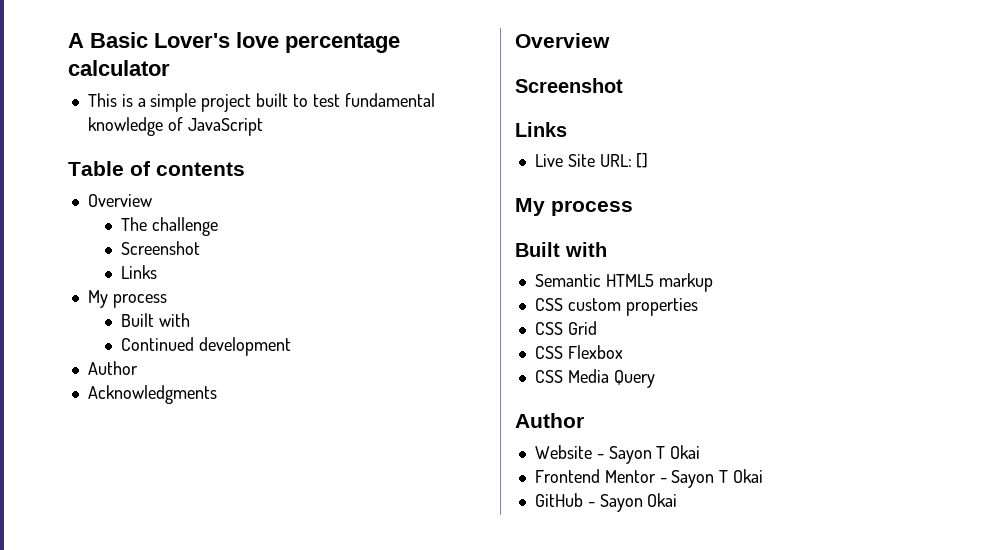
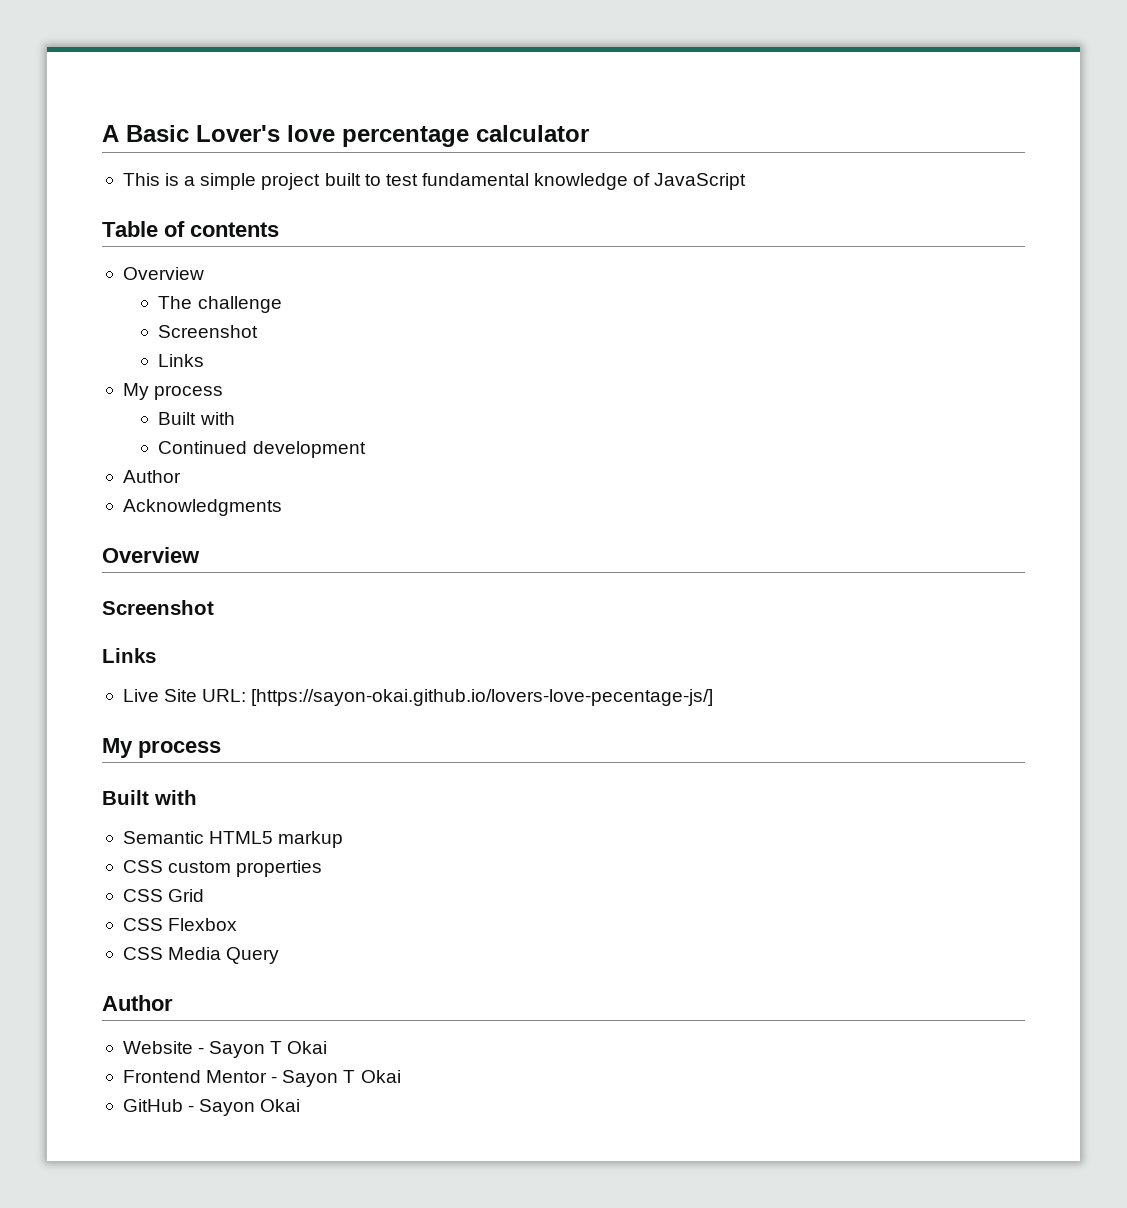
- Live Site URL: []
+ Live Site URL: [https://sayon-okai.github.io/lovers-love-pecentage-js/]

